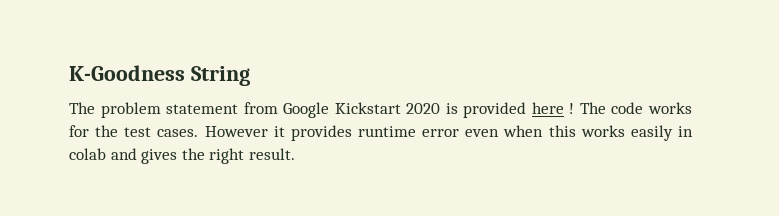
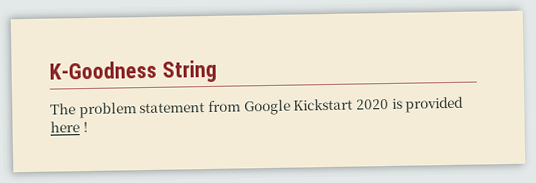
- The code works for the test cases. However it provides runtime error even when this works easily in colab and gives the right result.

